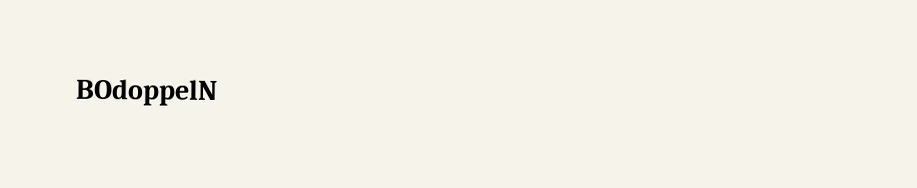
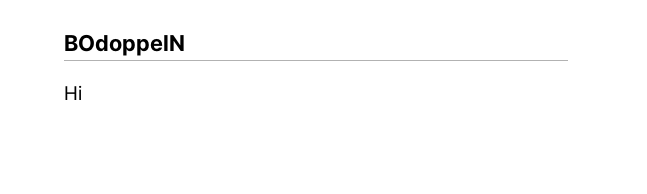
+ Hi

